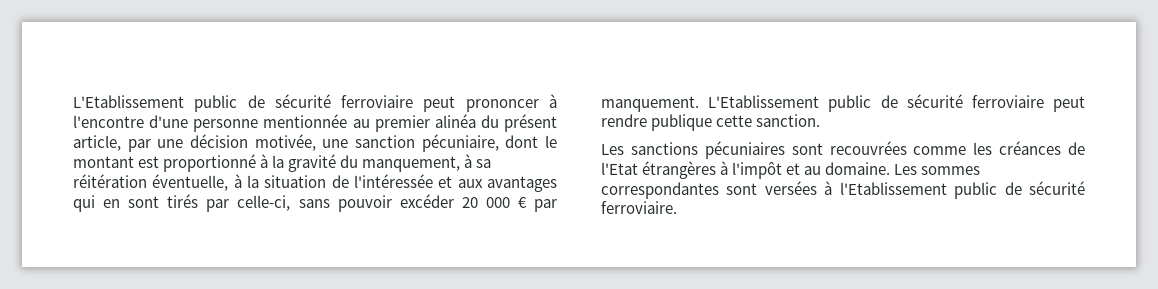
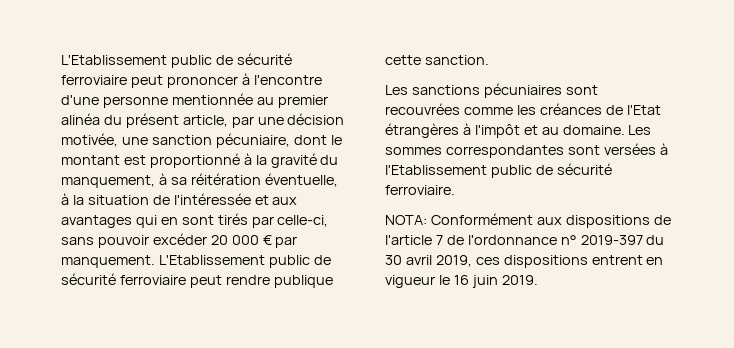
+ NOTA: Conformément aux dispositions de l'article 7 de l'ordonnance n° 2019-397 du 30 avril 2019, ces dispositions entrent en vigueur le 16 juin 2019.

